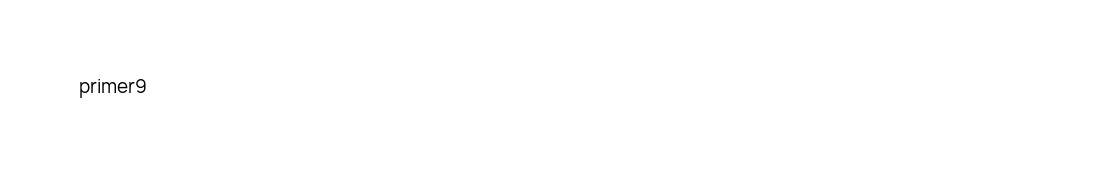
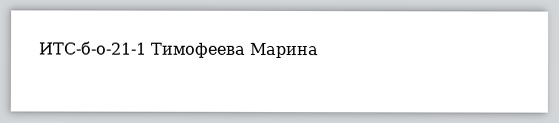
- primer9
+ ИТС-б-о-21-1 Тимофеева Марина

